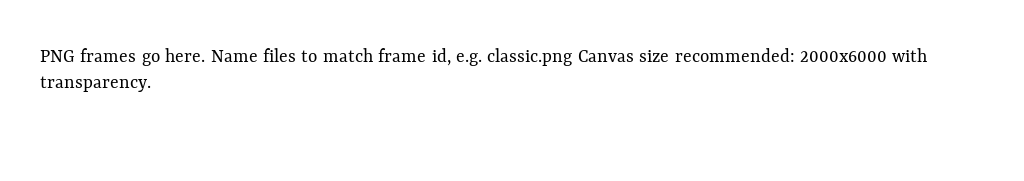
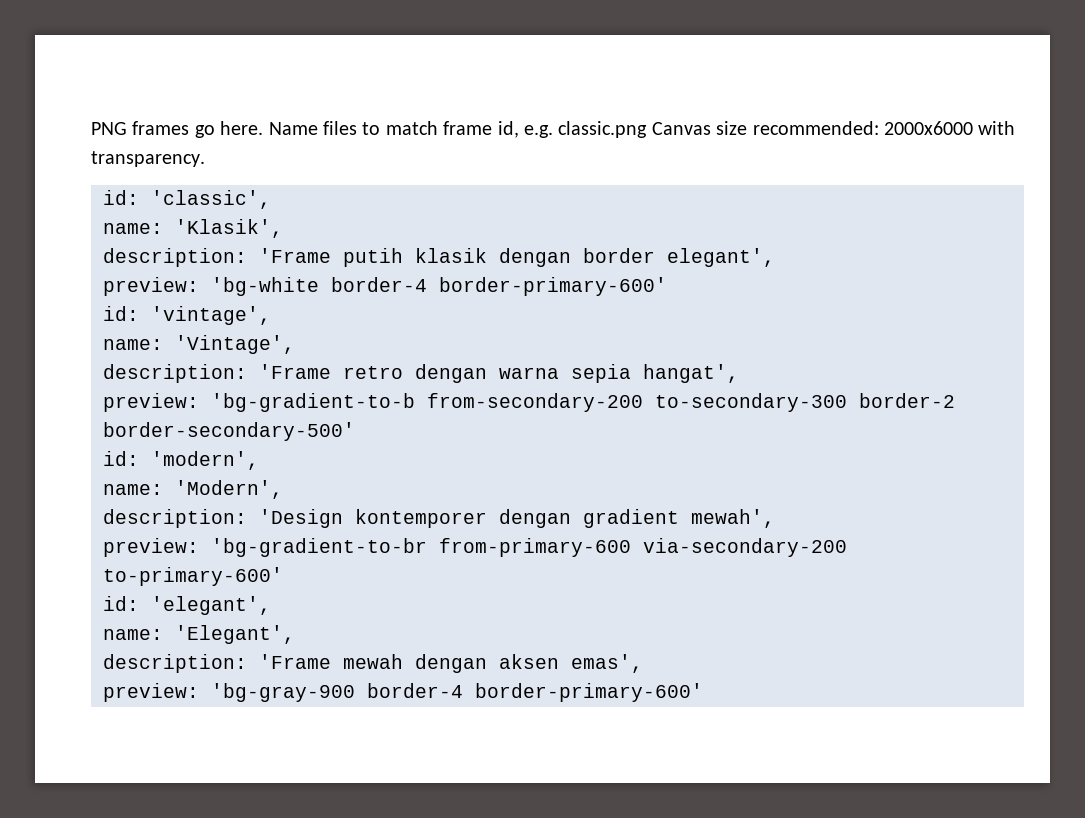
+ id: 'classic',
+ name: 'Klasik',
+ description: 'Frame putih klasik dengan border elegant',
+ preview: 'bg-white border-4 border-primary-600'
+ id: 'vintage',
+ name: 'Vintage',
+ description: 'Frame retro dengan warna sepia hangat',
+ preview: 'bg-gradient-to-b from-secondary-200 to-secondary-300 border-2 border-secondary-500'
+ id: 'modern',
+ name: 'Modern',
+ description: 'Design kontemporer dengan gradient mewah',
+ preview: 'bg-gradient-to-br from-primary-600 via-secondary-200 to-primary-600'
+ id: 'elegant',
+ name: 'Elegant',
+ description: 'Frame mewah dengan aksen emas',
+ preview: 'bg-gray-900 border-4 border-primary-600'

